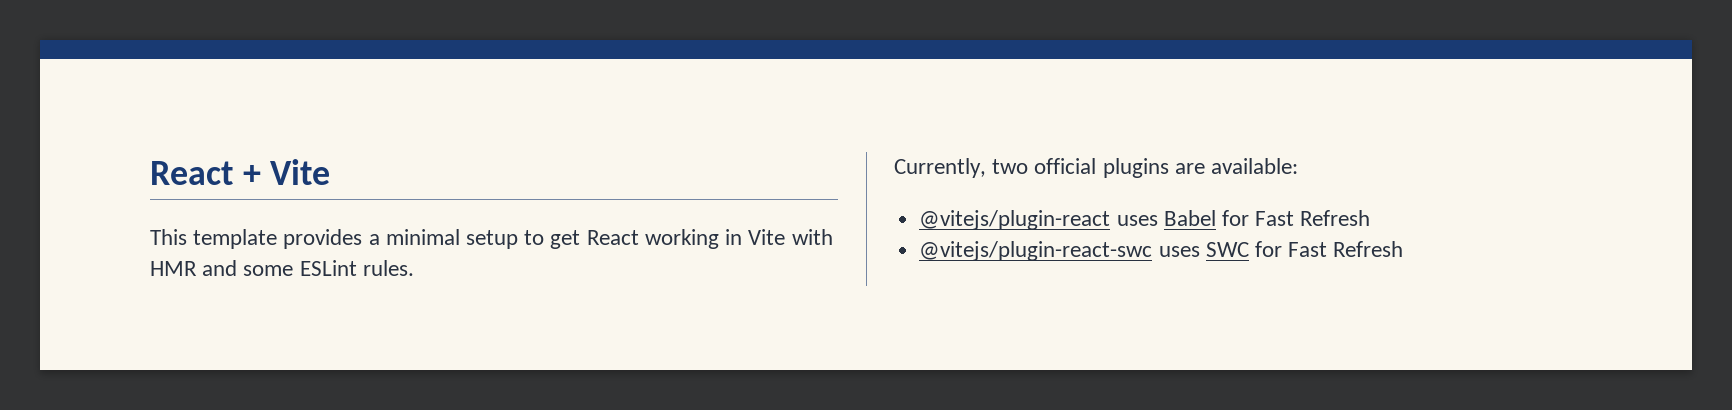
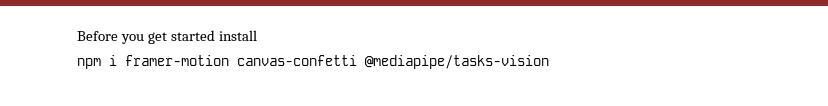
- React + Vite
- This template provides a minimal setup to get React working in Vite with HMR and some ESLint rules.
- Currently, two official plugins are available:
- @vitejs/plugin-react uses Babel for Fast Refresh
- @vitejs/plugin-react-swc uses SWC for Fast Refresh
+ Before you get started install
+ npm i framer-motion canvas-confetti @mediapipe/tasks-vision

